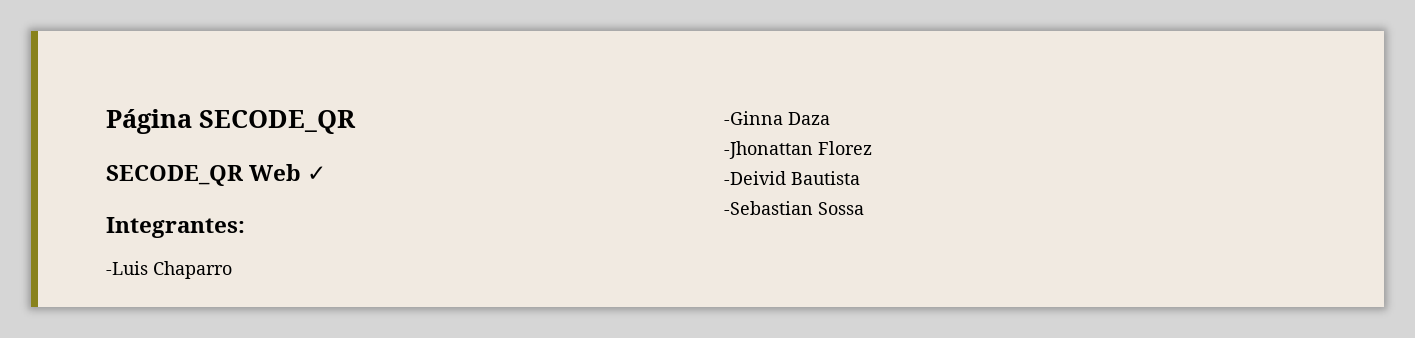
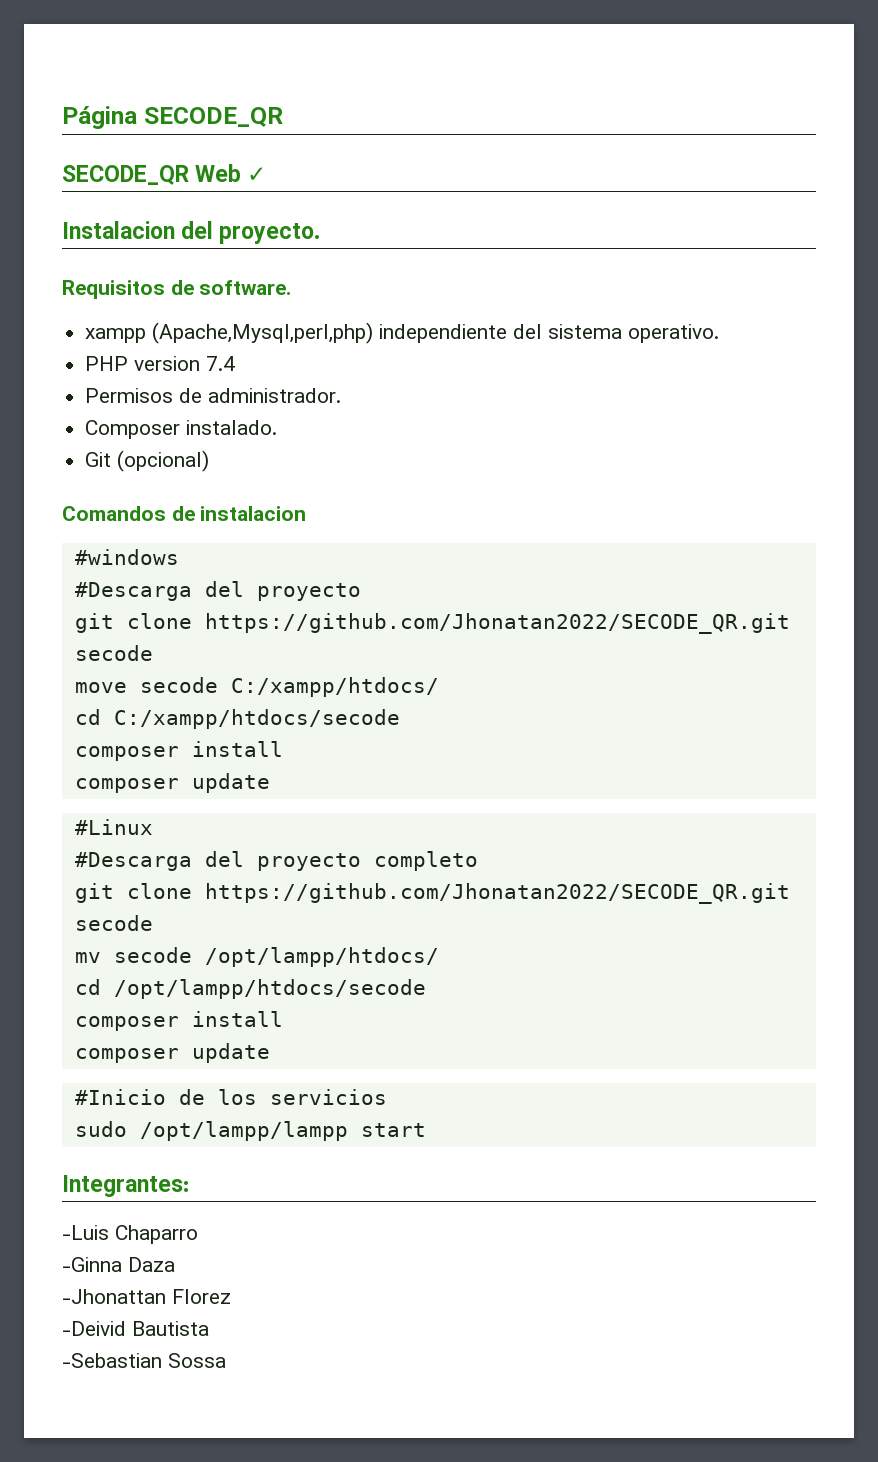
+ Instalacion del proyecto.
+ Requisitos de software.
+ xampp (Apache,Mysql,perl,php) independiente del sistema operativo.
+ PHP version 7.4
+ Permisos de administrador.
+ Composer instalado.
+ Git (opcional)
+ Comandos de instalacion
+ #windows
+ #Descarga del proyecto
+ git clone https://github.com/Jhonatan2022/SECODE_QR.git secode
+ move secode C:/xampp/htdocs/
+ cd C:/xampp/htdocs/secode
+ composer install
+ composer update
+ #Linux
+ #Descarga del proyecto completo
+ git clone https://github.com/Jhonatan2022/SECODE_QR.git secode
+ mv secode /opt/lampp/htdocs/
+ cd /opt/lampp/htdocs/secode
+ composer install
+ composer update
+ #Inicio de los servicios
+ sudo /opt/lampp/lampp start

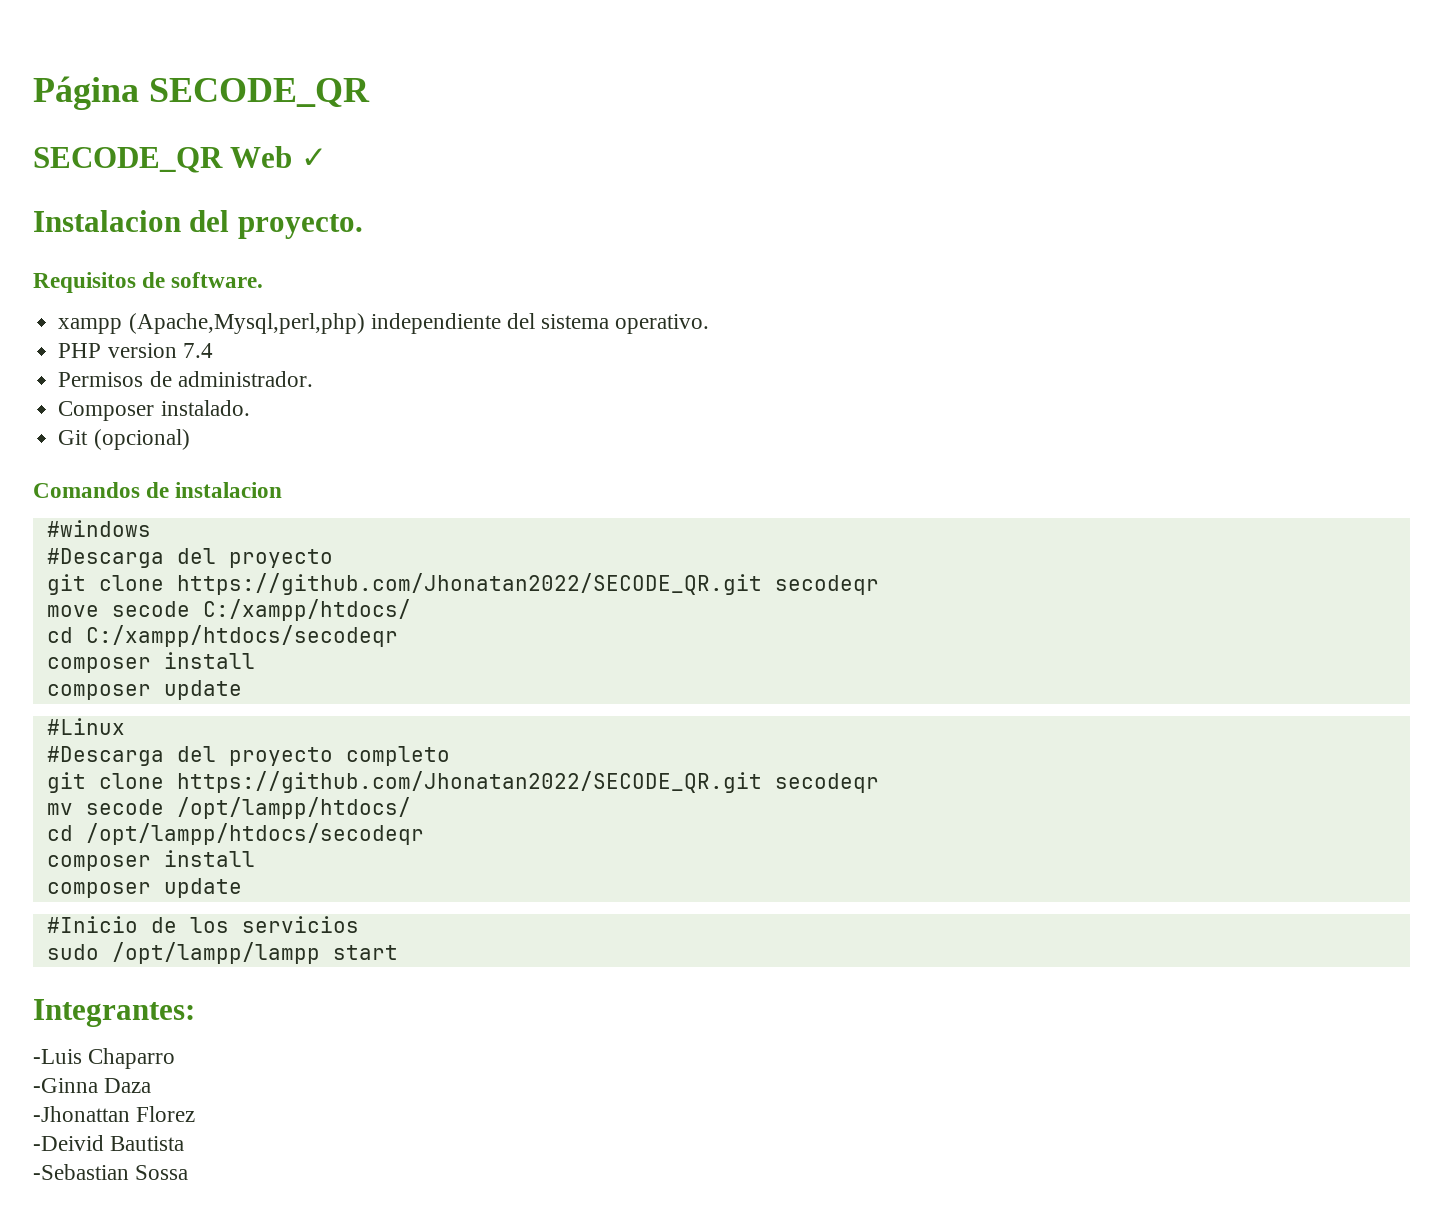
  #windows
  #Descarga del proyecto
- git clone https://github.com/Jhonatan2022/SECODE_QR.git secode
+ git clone https://github.com/Jhonatan2022/SECODE_QR.git secodeqr
- cd C:/xampp/htdocs/secode
+ cd C:/xampp/htdocs/secodeqr
  #Descarga del proyecto completo
- git clone https://github.com/Jhonatan2022/SECODE_QR.git secode
+ git clone https://github.com/Jhonatan2022/SECODE_QR.git secodeqr
- cd /opt/lampp/htdocs/secode
+ cd /opt/lampp/htdocs/secodeqr

